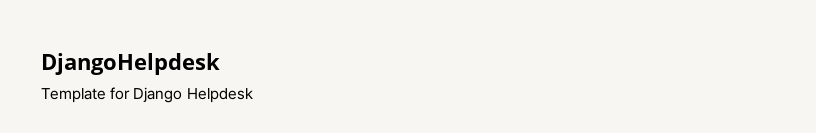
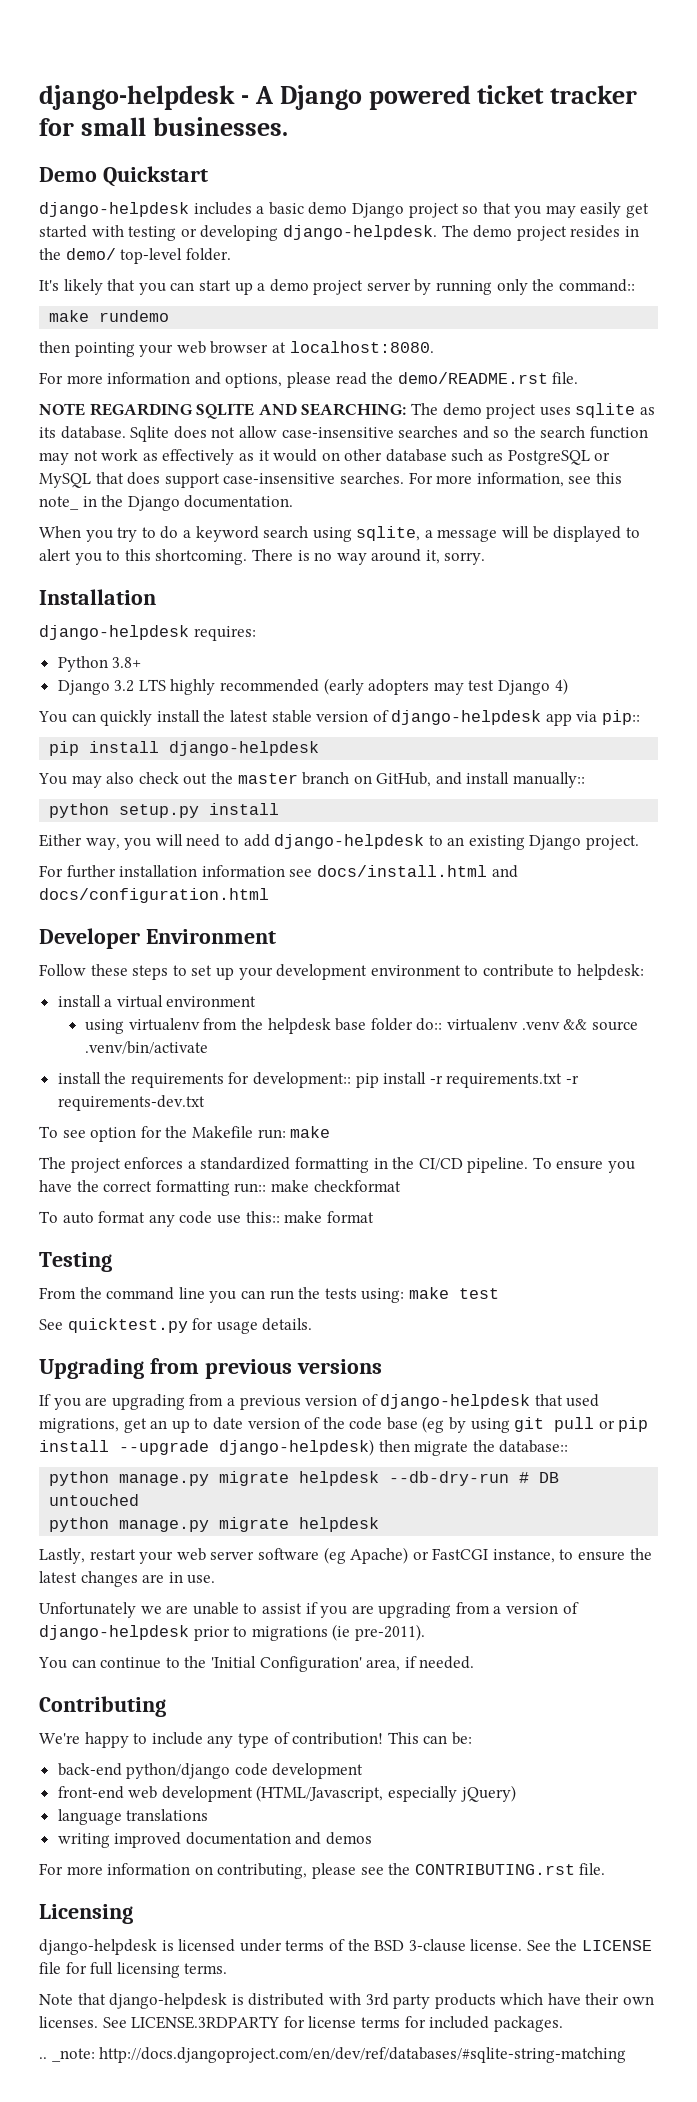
- DjangoHelpdesk
- Template for Django Helpdesk
+ django-helpdesk - A Django powered ticket tracker for small businesses.
+ Demo Quickstart
+ django-helpdesk includes a basic demo Django project so that you may easily get started with testing or developing django-helpdesk. The demo project resides in the demo/ top-level folder.
+ It's likely that you can start up a demo project server by running only the command::
+ make rundemo
+ then pointing your web browser at localhost:8080.
+ For more information and options, please read the demo/README.rst file.
+ NOTE REGARDING SQLITE AND SEARCHING: The demo project uses sqlite as its database. Sqlite does not allow case-insensitive searches and so the search function may not work as effectively as it would on other database such as PostgreSQL or MySQL that does support case-insensitive searches. For more information, see this note_ in the Django documentation.
+ When you try to do a keyword search using sqlite, a message will be displayed to alert you to this shortcoming. There is no way around it, sorry.
+ Installation
+ django-helpdesk requires:
+ Python 3.8+
+ Django 3.2 LTS highly recommended (early adopters may test Django 4)
+ You can quickly install the latest stable version of django-helpdesk app via pip::
+ pip install django-helpdesk
+ You may also check out the master branch on GitHub, and install manually::
+ python setup.py install
+ Either way, you will need to add django-helpdesk to an existing Django project.
+ For further installation information see docs/install.html and docs/configuration.html
+ Developer Environment
+ Follow these steps to set up your development environment to contribute to helpdesk:
+ install a virtual environment
+ using virtualenv from the helpdesk base folder do:: virtualenv .venv && source .venv/bin/activate
+ install the requirements for development:: pip install -r requirements.txt -r requirements-dev.txt
+ To see option for the Makefile run: make
+ The project enforces a standardized formatting in the CI/CD pipeline. To ensure you have the correct formatting run:: make checkformat
+ To auto format any code use this:: make format
+ Testing
+ From the command line you can run the tests using: make test
+ See quicktest.py for usage details.
+ Upgrading from previous versions
+ If you are upgrading from a previous version of django-helpdesk that used migrations, get an up to date version of the code base (eg by using git pull or pip install --upgrade django-helpdesk) then migrate the database::
+ python manage.py migrate helpdesk --db-dry-run # DB untouched
+ python manage.py migrate helpdesk
+ Lastly, restart your web server software (eg Apache) or FastCGI instance, to ensure the latest changes are in use.
+ Unfortunately we are unable to assist if you are upgrading from a version of django-helpdesk prior to migrations (ie pre-2011).
+ You can continue to the 'Initial Configuration' area, if needed.
+ Contributing
+ We're happy to include any type of contribution! This can be:
+ back-end python/django code development
+ front-end web development (HTML/Javascript, especially jQuery)
+ language translations
+ writing improved documentation and demos
+ For more information on contributing, please see the CONTRIBUTING.rst file.
+ Licensing
+ django-helpdesk is licensed under terms of the BSD 3-clause license. See the LICENSE file for full licensing terms.
+ Note that django-helpdesk is distributed with 3rd party products which have their own licenses. See LICENSE.3RDPARTY for license terms for included packages.
+ .. _note: http://docs.djangoproject.com/en/dev/ref/databases/#sqlite-string-matching

